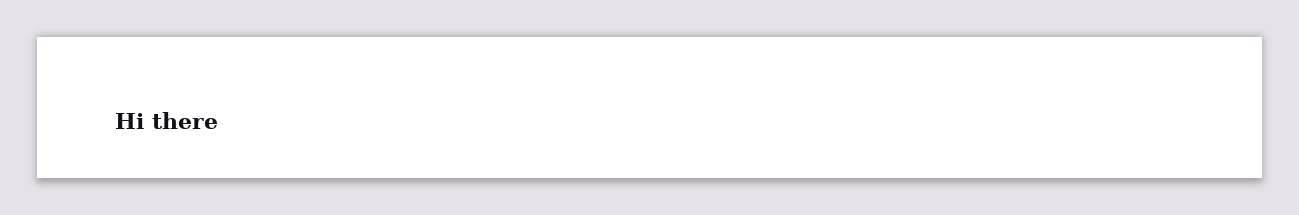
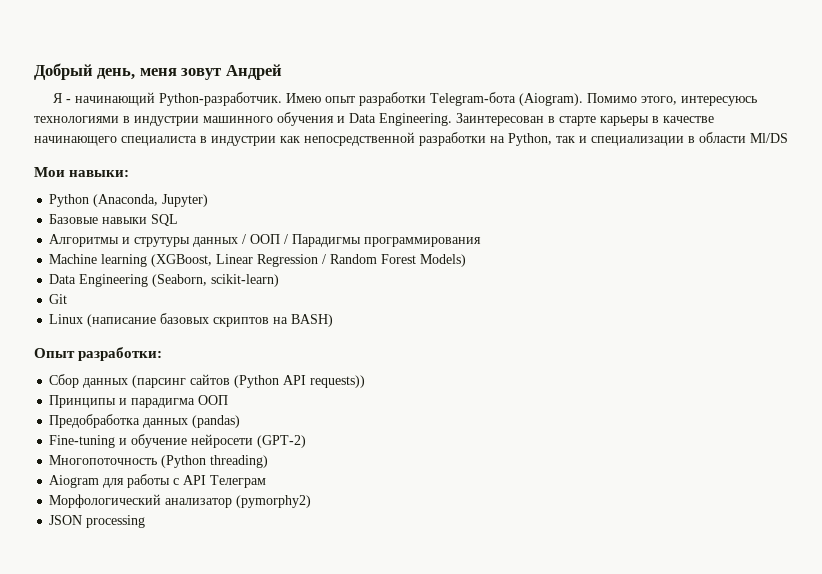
- Hi there
+ Добрый день, меня зовут Андрей
+ Я - начинающий Python-разработчик. Имею опыт разработки Telegram-бота (Aiogram). Помимо этого, интересуюсь технологиями в индустрии машинного обучения и Data Engineering. Заинтересован в старте карьеры в качестве начинающего специалиста в индустрии как непосредственной разработки на Python, так и специализации в области Ml/DS
+ Мои навыки:
+ Python (Anaconda, Jupyter)
+ Базовые навыки SQL
+ Алгоритмы и струтуры данных / ООП / Парадигмы программирования
+ Machine learning (XGBoost, Linear Regression / Random Forest Models)
+ Data Engineering (Seaborn, scikit-learn)
+ Git
+ Linux (написание базовых скриптов на BASH)
+ Опыт разработки:
+ Сбор данных (парсинг сайтов (Python API requests))
+ Принципы и парадигма ООП
+ Предобработка данных (pandas)
+ Fine-tuning и обучение нейросети (GPT-2)
+ Многопоточность (Python threading)
+ Aiogram для работы с API Телеграм
+ Морфологический анализатор (pymorphy2)
+ JSON processing

